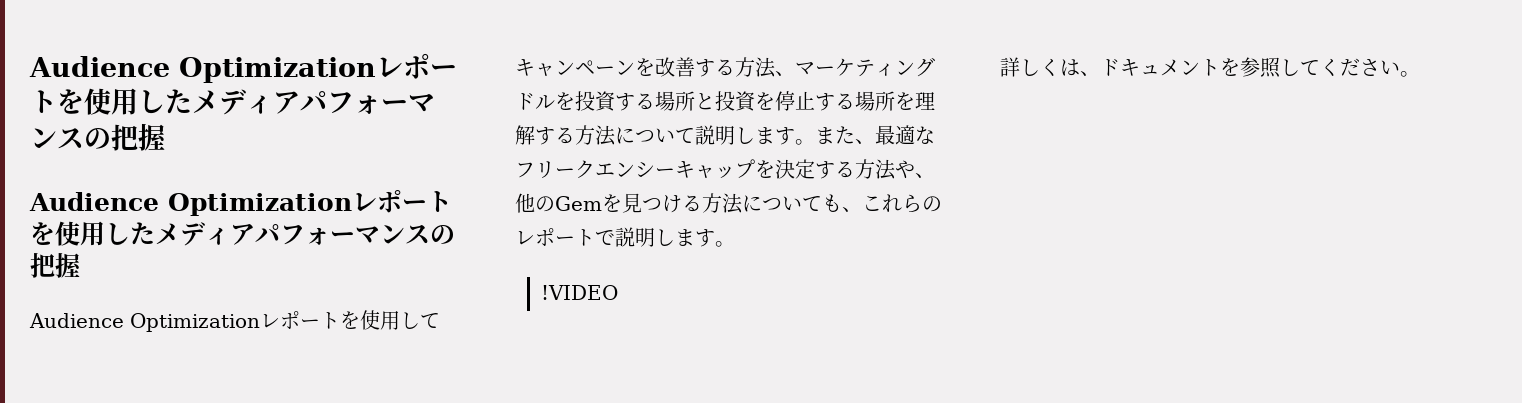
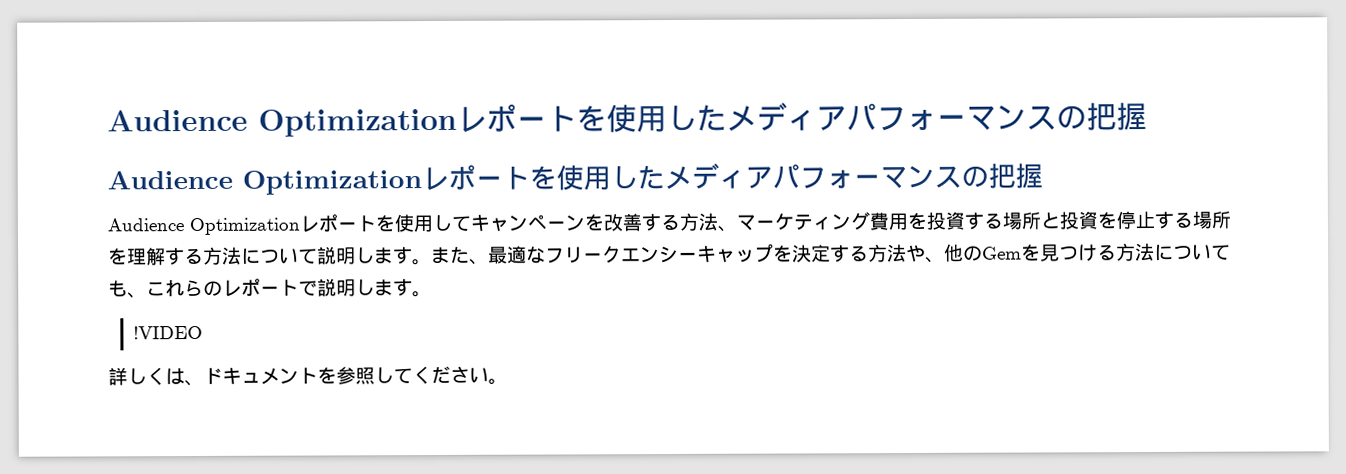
- Audience Optimizationレポートを使用してキャンペーンを改善する方法、マーケティングドルを投資する場所と投資を停止する場所を理解する方法について説明します。
+ Audience Optimizationレポートを使用してキャンペーンを改善する方法、マーケティング費用を投資する場所と投資を停止する場所を理解する方法について説明します。

